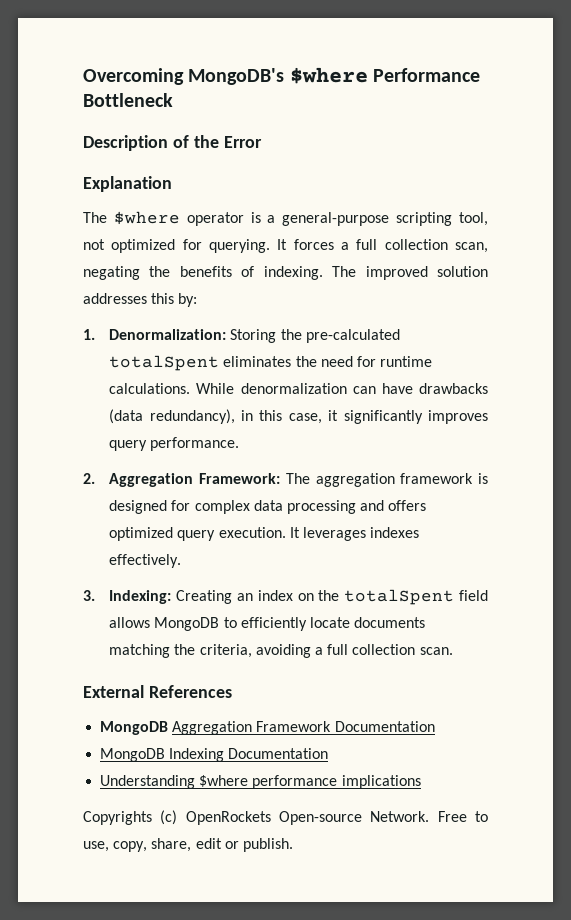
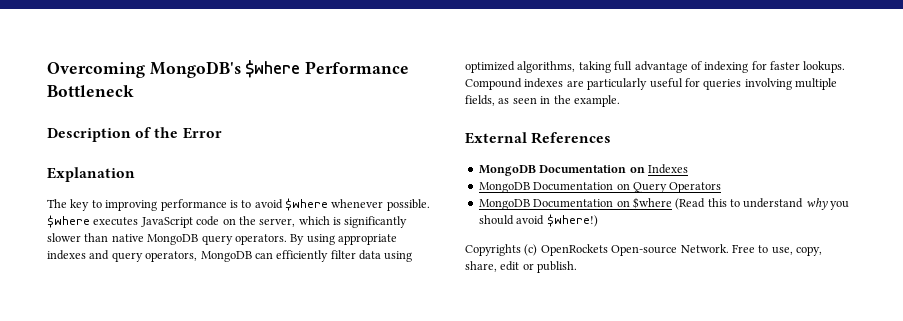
- The $where operator is a general-purpose scripting tool, not optimized for querying. It forces a full collection scan, negating the benefits of indexing. The improved solution addresses this by:
- 1. Denormalization: Storing the pre-calculated totalSpent eliminates the need for runtime calculations. While denormalization can have drawbacks (data redundancy), in this case, it significantly improves query performance.
- 2. Aggregation Framework: The aggregation framework is designed for complex data processing and offers optimized query execution. It leverages indexes effectively.
- 3. Indexing: Creating an index on the totalSpent field allows MongoDB to efficiently locate documents matching the criteria, avoiding a full collection scan.
+ The key to improving performance is to avoid $where whenever possible. $where executes JavaScript code on the server, which is significantly slower than native MongoDB query operators. By using appropriate indexes and query operators, MongoDB can efficiently filter data using optimized algorithms, taking full advantage of indexing for faster lookups. Compound indexes are particularly useful for queries involving multiple fields, as seen in the example.
- MongoDB Aggregation Framework Documentation
- MongoDB Indexing Documentation
- Understanding $where performance implications
+ MongoDB Documentation on Indexes
+ MongoDB Documentation on Query Operators
+ MongoDB Documentation on $where (Read this to understand why you should avoid $where!)

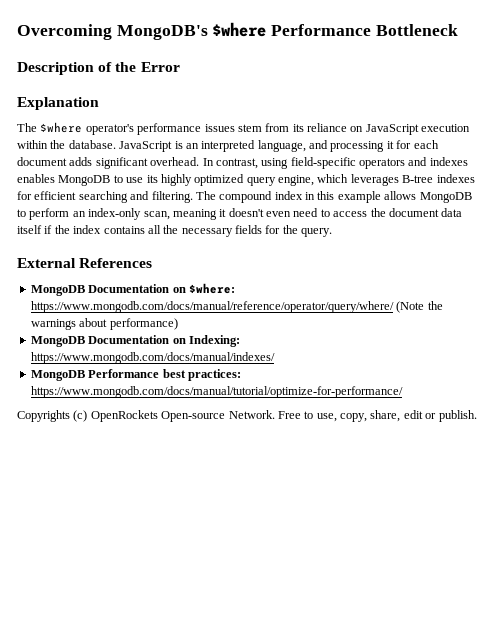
- The key to improving performance is to avoid $where whenever possible. $where executes JavaScript code on the server, which is significantly slower than native MongoDB query operators. By using appropriate indexes and query operators, MongoDB can efficiently filter data using optimized algorithms, taking full advantage of indexing for faster lookups. Compound indexes are particularly useful for queries involving multiple fields, as seen in the example.
+ The $where operator's performance issues stem from its reliance on JavaScript execution within the database. JavaScript is an interpreted language, and processing it for each document adds significant overhead. In contrast, using field-specific operators and indexes enables MongoDB to use its highly optimized query engine, which leverages B-tree indexes for efficient searching and filtering. The compound index in this example allows MongoDB to perform an index-only scan, meaning it doesn't even need to access the document data itself if the index contains all the necessary fields for the query.
- MongoDB Documentation on Indexes
- MongoDB Documentation on Query Operators
- MongoDB Documentation on $where (Read this to understand why you should avoid $where!)
+ MongoDB Documentation on $where: https://www.mongodb.com/docs/manual/reference/operator/query/where/ (Note the warnings about performance)
+ MongoDB Documentation on Indexing: https://www.mongodb.com/docs/manual/indexes/
+ MongoDB Performance best practices: https://www.mongodb.com/docs/manual/tutorial/optimize-for-performance/

